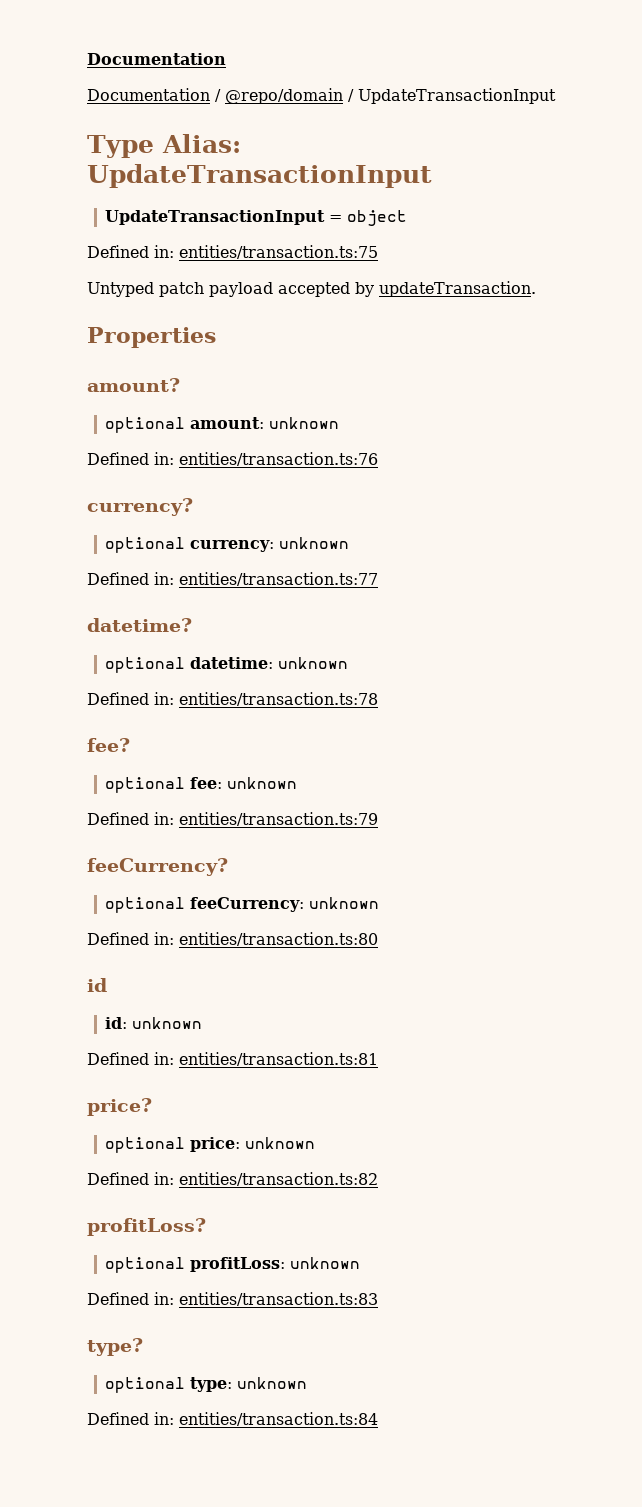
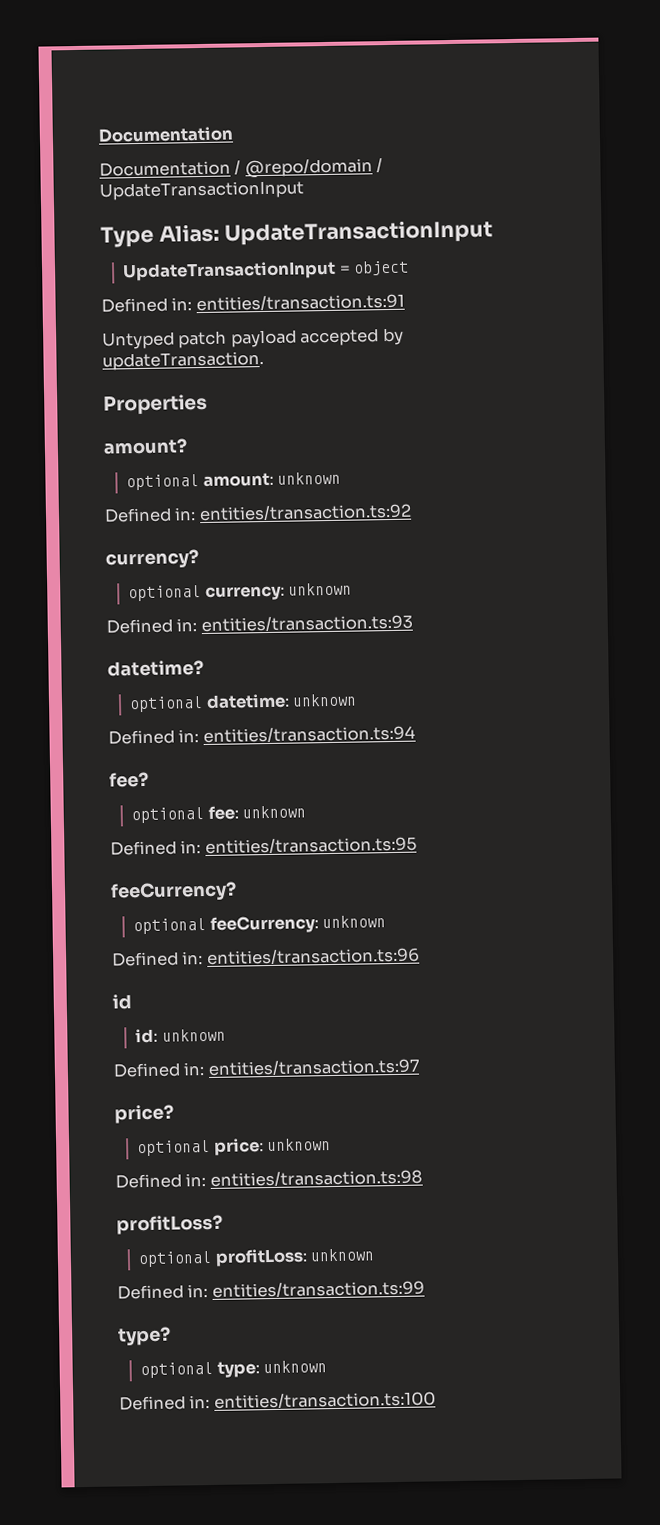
- Defined in: entities/transaction.ts:75
+ Defined in: entities/transaction.ts:91
- Defined in: entities/transaction.ts:76
+ Defined in: entities/transaction.ts:92
- Defined in: entities/transaction.ts:77
+ Defined in: entities/transaction.ts:93
- Defined in: entities/transaction.ts:78
+ Defined in: entities/transaction.ts:94
- Defined in: entities/transaction.ts:79
+ Defined in: entities/transaction.ts:95
- Defined in: entities/transaction.ts:80
+ Defined in: entities/transaction.ts:96
- Defined in: entities/transaction.ts:81
+ Defined in: entities/transaction.ts:97
- Defined in: entities/transaction.ts:82
+ Defined in: entities/transaction.ts:98
- Defined in: entities/transaction.ts:83
+ Defined in: entities/transaction.ts:99
- Defined in: entities/transaction.ts:84
+ Defined in: entities/transaction.ts:100

